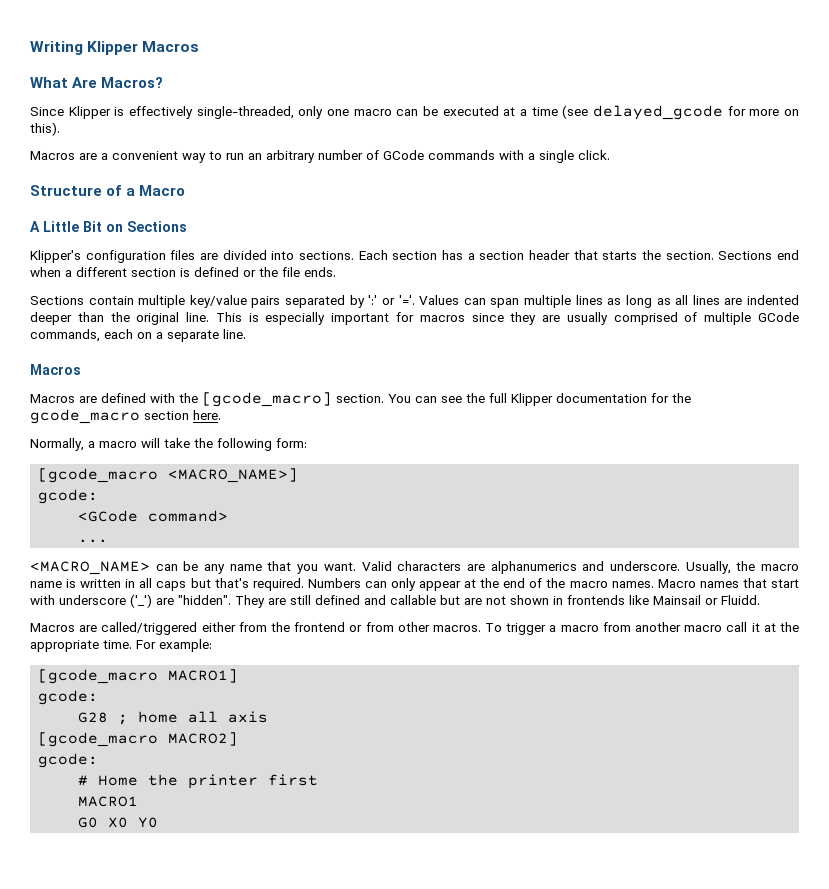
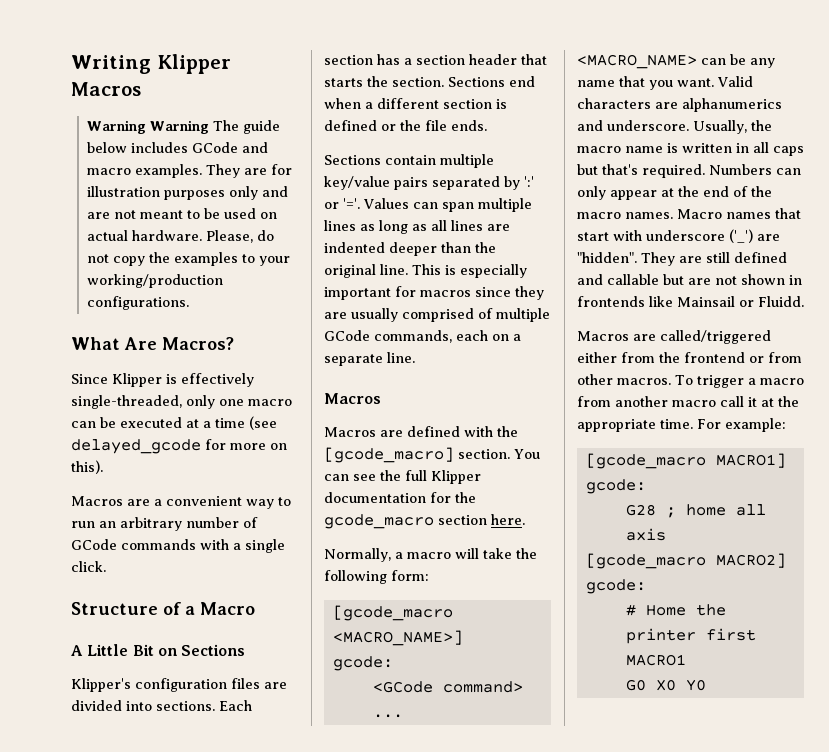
+ Warning Warning The guide below includes GCode and macro examples. They are for illustration purposes only and are not meant to be used on actual hardware. Please, do not copy the examples to your working/production configurations.

